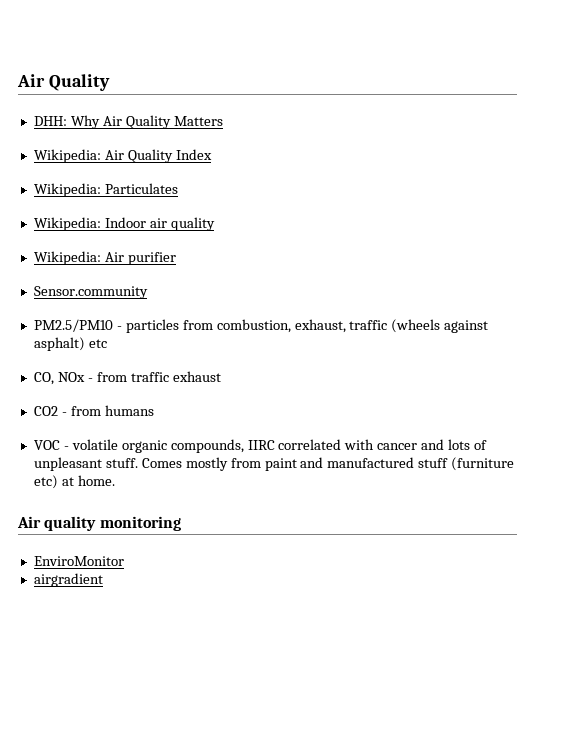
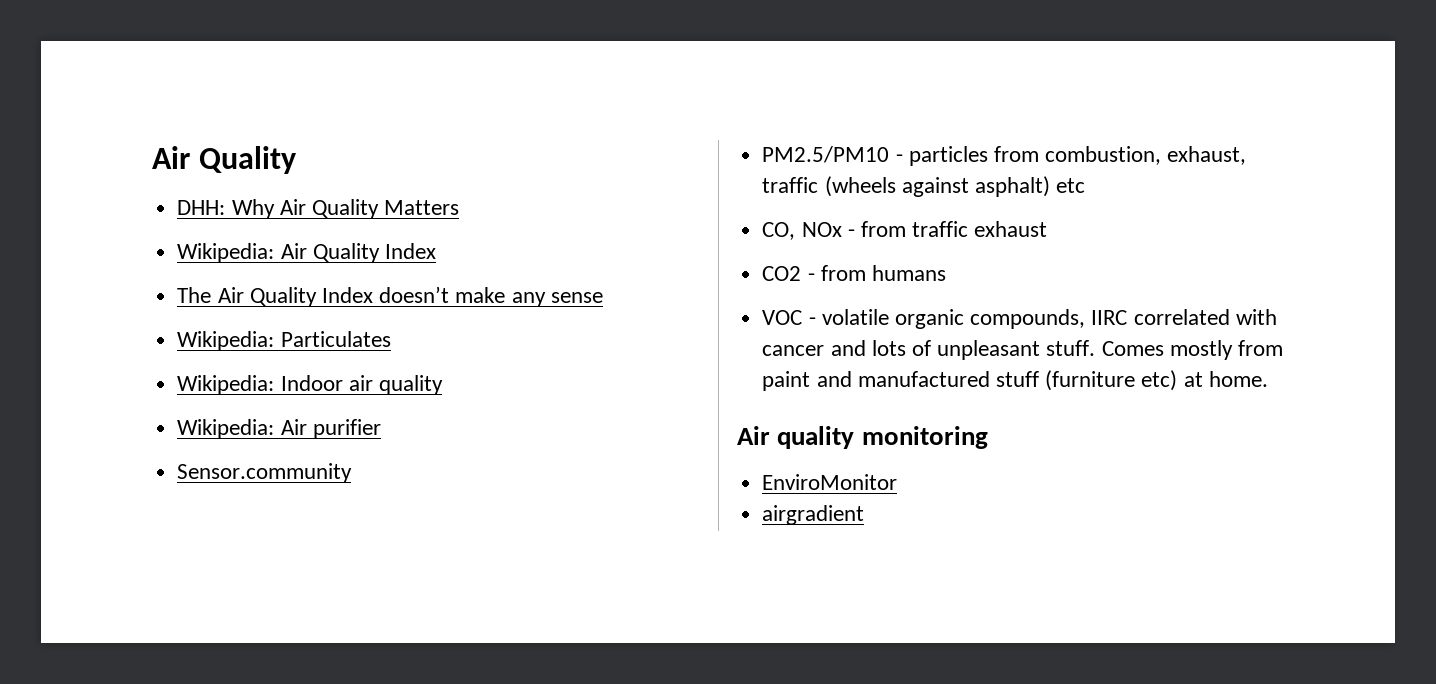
+ The Air Quality Index doesn’t make any sense

